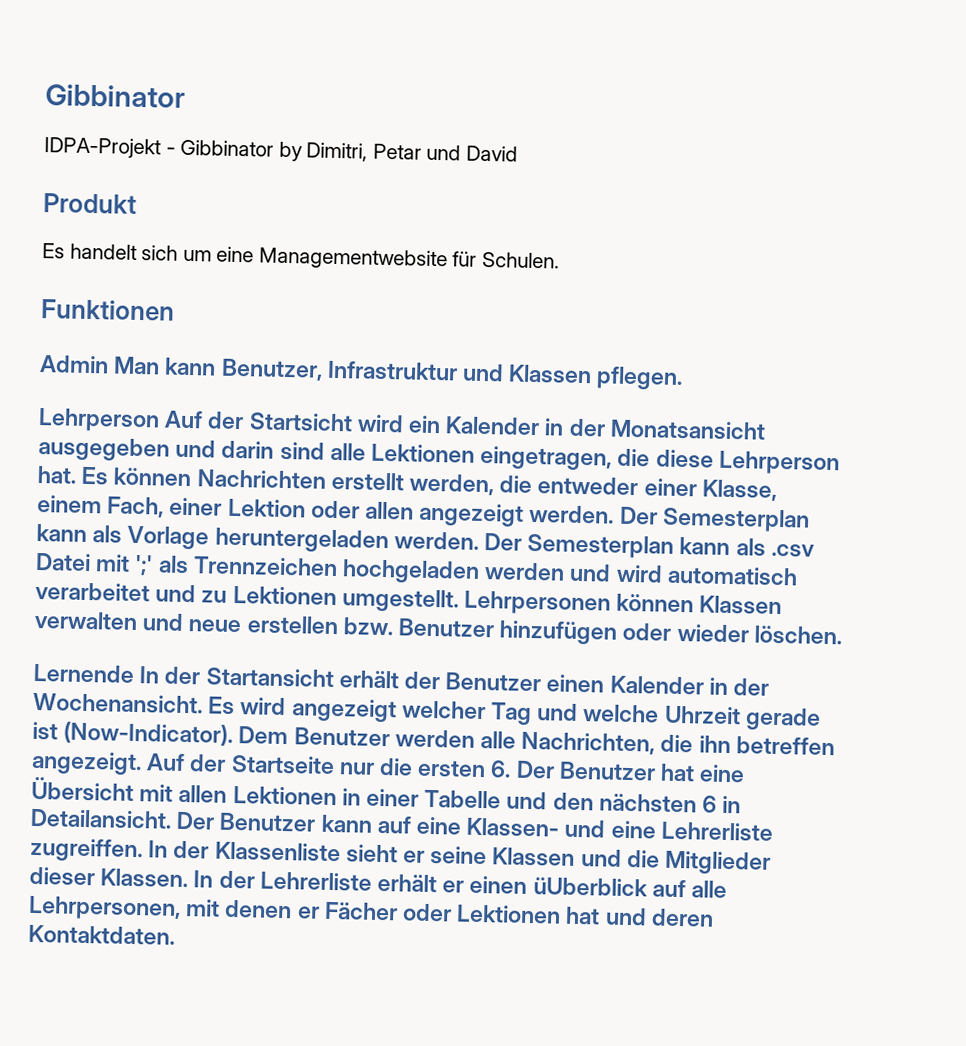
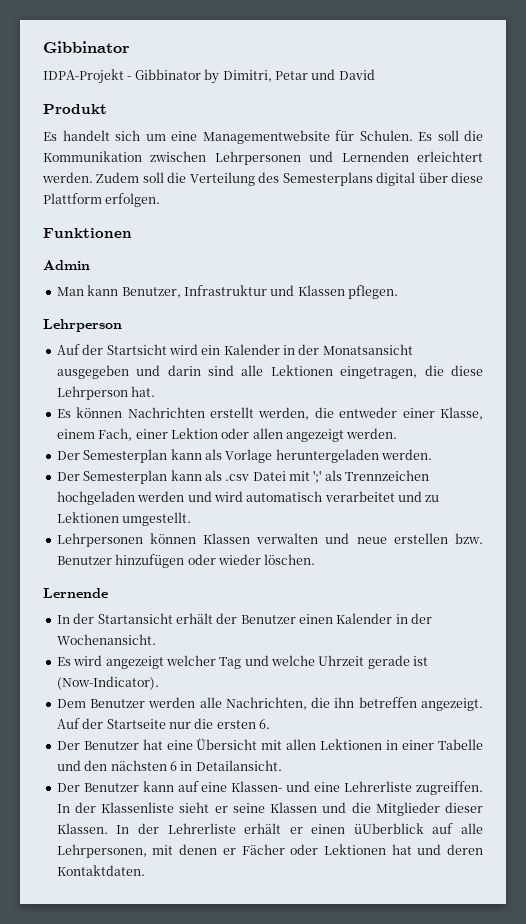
+ Es soll die Kommunikation zwischen Lehrpersonen und Lernenden erleichtert werden. Zudem soll die Verteilung des Semesterplans digital über diese Plattform erfolgen.
- Admin Man kann Benutzer, Infrastruktur und Klassen pflegen.
- Lehrperson Auf der Startsicht wird ein Kalender in der Monatsansicht ausgegeben und darin sind alle Lektionen eingetragen, die diese Lehrperson hat. Es können Nachrichten erstellt werden, die entweder einer Klasse, einem Fach, einer Lektion oder allen angezeigt werden. Der Semesterplan kann als Vorlage heruntergeladen werden. Der Semesterplan kann als .csv Datei mit ';'
+ Admin
+ Man kann Benutzer, Infrastruktur und Klassen pflegen.
+ Lehrperson
+ Auf der Startsicht wird ein Kalender in der Monatsansicht ausgegeben und darin sind alle Lektionen eingetragen, die diese Lehrperson hat.
+ Es können Nachrichten erstellt werden, die entweder einer Klasse, einem Fach, einer Lektion oder allen angezeigt werden.
+ Der Semesterplan kann als Vorlage heruntergeladen werden.
+ Der Semesterplan kann als .csv Datei mit ';'
- als Trennzeichen hochgeladen werden und wird automatisch verarbeitet und zu Lektionen umgestellt. Lehrpersonen können Klassen verwalten und neue erstellen bzw. Benutzer hinzufügen oder wieder löschen.
+ als Trennzeichen hochgeladen werden und wird automatisch verarbeitet und zu Lektionen umgestellt.
+ Lehrpersonen können Klassen verwalten und neue erstellen bzw. Benutzer hinzufügen oder wieder löschen.
- Lernende In der Startansicht erhält der Benutzer einen Kalender in der Wochenansicht. Es wird angezeigt welcher Tag und welche Uhrzeit gerade ist (Now-Indicator). Dem Benutzer werden alle Nachrichten, die ihn betreffen angezeigt.
+ Lernende
+ In der Startansicht erhält der Benutzer einen Kalender in der Wochenansicht.
+ Es wird angezeigt welcher Tag und welche Uhrzeit gerade ist (Now-Indicator).
+ Dem Benutzer werden alle Nachrichten, die ihn betreffen angezeigt.
- Auf der Startseite nur die ersten 6. Der Benutzer hat eine Übersicht mit allen Lektionen in einer Tabelle und den nächsten 6 in Detailansicht. Der Benutzer kann auf eine Klassen- und eine Lehrerliste zugreiffen.
+ Auf der Startseite nur die ersten 6.
+ Der Benutzer hat eine Übersicht mit allen Lektionen in einer Tabelle und den nächsten 6 in Detailansicht.
+ Der Benutzer kann auf eine Klassen- und eine Lehrerliste zugreiffen.

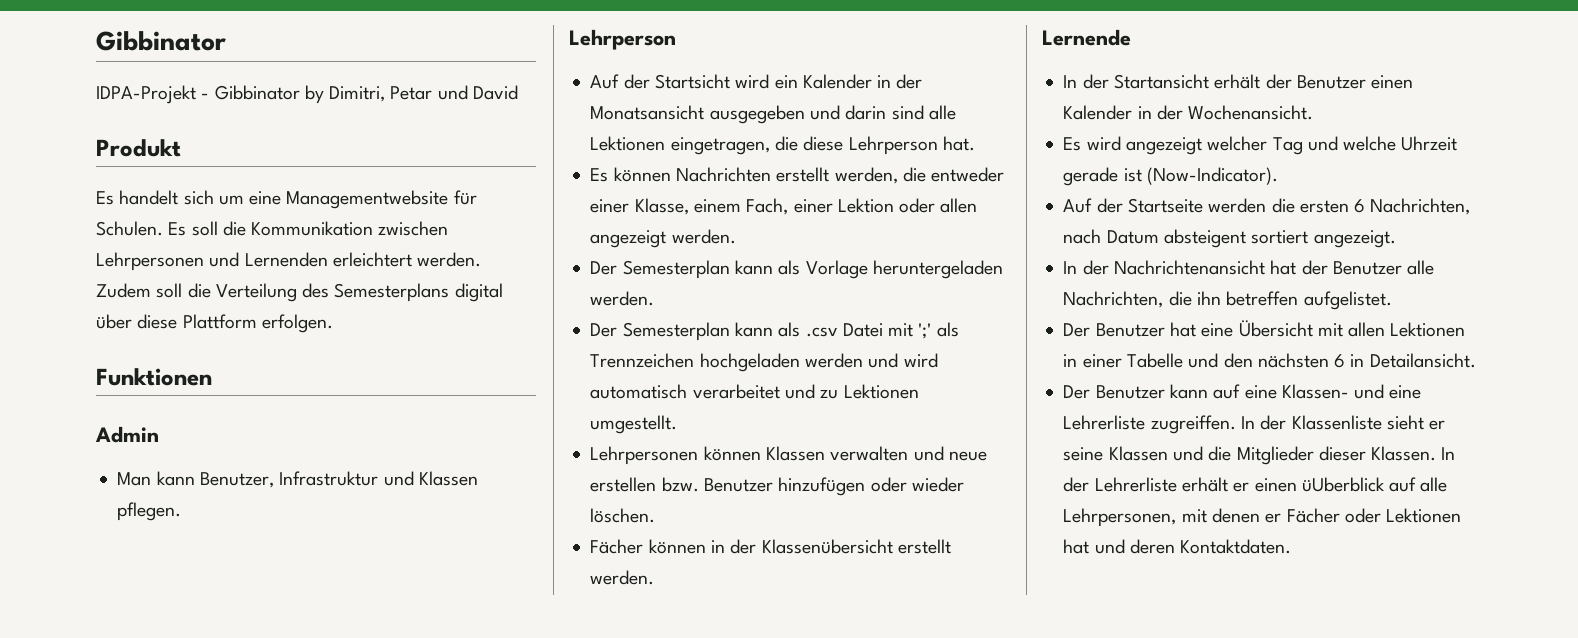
+ Fächer können in der Klassenübersicht erstellt werden.
- Dem Benutzer werden alle Nachrichten, die ihn betreffen angezeigt. Auf der Startseite nur die ersten 6.
+ Auf der Startseite werden die ersten 6 Nachrichten, nach Datum absteigent sortiert angezeigt.
+ In der Nachrichtenansicht hat der Benutzer alle Nachrichten, die ihn betreffen aufgelistet.

